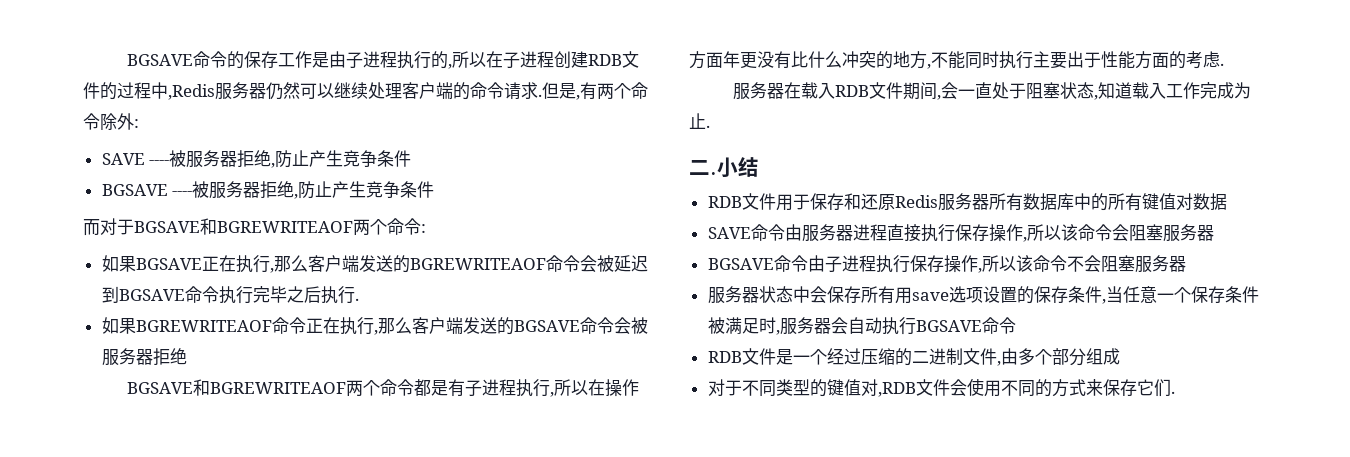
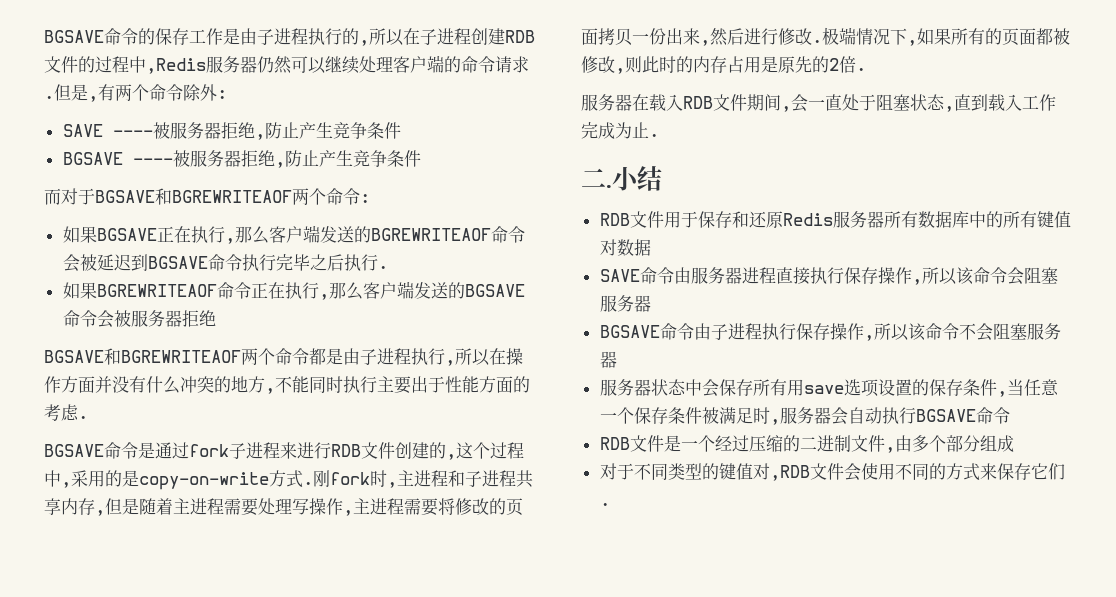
- BGSAVE和BGREWRITEAOF两个命令都是有子进程执行,所以在操作方面年更没有比什么冲突的地方,不能同时执行主要出于性能方面的考虑.
+ BGSAVE和BGREWRITEAOF两个命令都是由子进程执行,所以在操作方面并没有什么冲突的地方,不能同时执行主要出于性能方面的考虑.
+ BGSAVE命令是通过fork子进程来进行RDB文件创建的,这个过程中,采用的是copy-on-write方式.刚fork时,主进程和子进程共享内存,但是随着主进程需要处理写操作,主进程需要将修改的页面拷贝一份出来,然后进行修改.极端情况下,如果所有的页面都被修改,则此时的内存占用是原先的2倍.
- 服务器在载入RDB文件期间,会一直处于阻塞状态,知道载入工作完成为止.
+ 服务器在载入RDB文件期间,会一直处于阻塞状态,直到载入工作完成为止.

